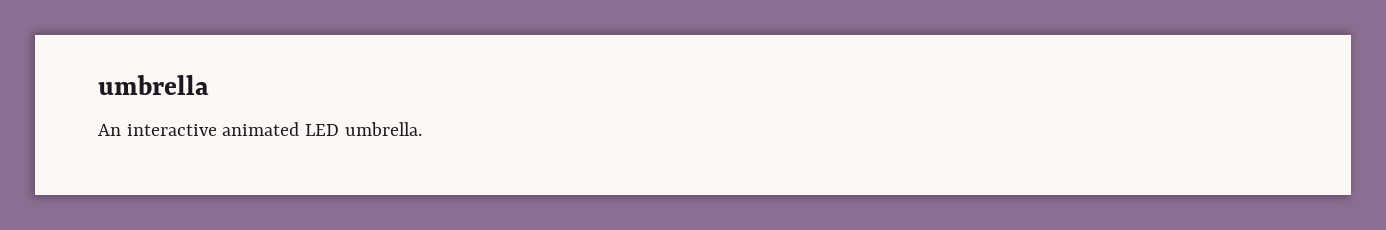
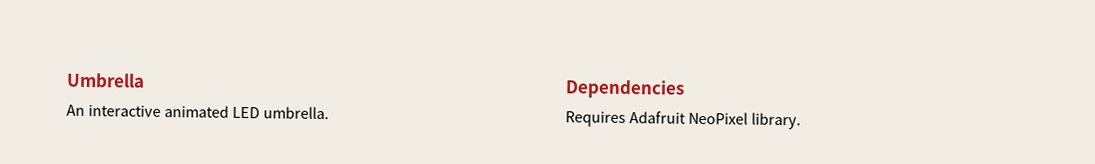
- umbrella
+ Umbrella
+ Dependencies
+ Requires Adafruit NeoPixel library.

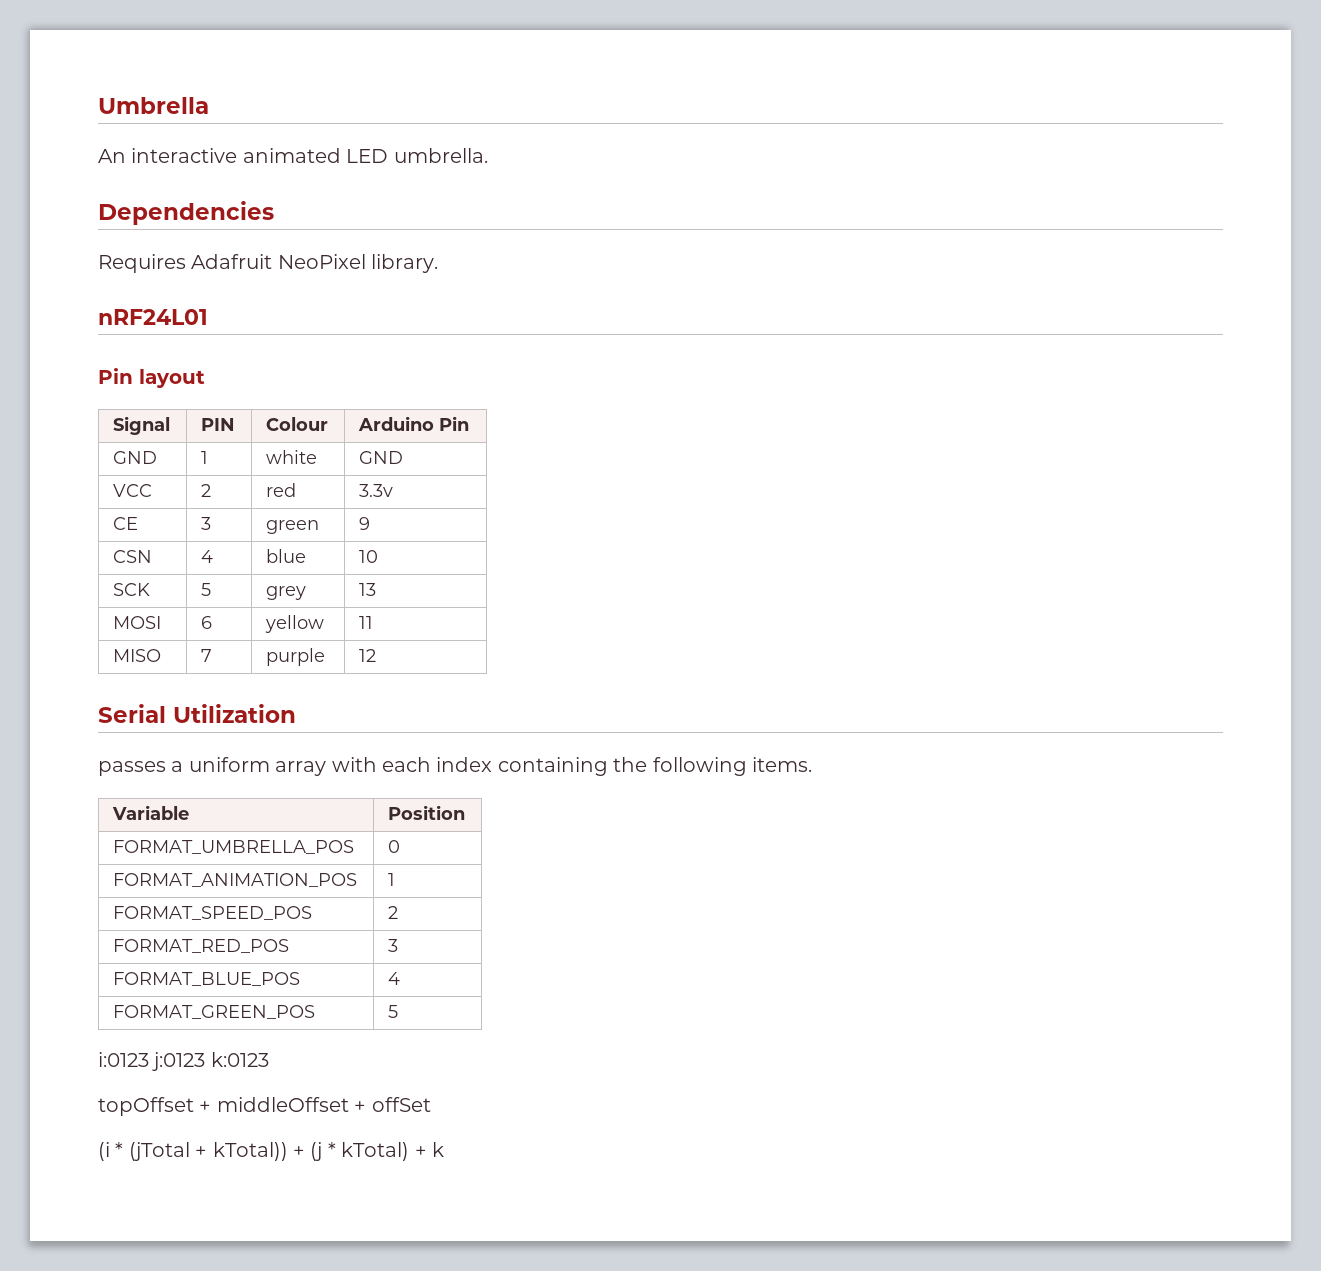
+ nRF24L01
+ Pin layout
+ Signal | PIN | Colour | Arduino Pin
+ GND | 1 | white | GND
+ VCC | 2 | red | 3.3v
+ CE | 3 | green | 9
+ CSN | 4 | blue | 10
+ SCK | 5 | grey | 13
+ MOSI | 6 | yellow | 11
+ MISO | 7 | purple | 12
+ Serial Utilization
+ passes a uniform array with each index containing the following items.
+ Variable | Position
+ FORMAT_UMBRELLA_POS | 0
+ FORMAT_ANIMATION_POS | 1
+ FORMAT_SPEED_POS | 2
+ FORMAT_RED_POS | 3
+ FORMAT_BLUE_POS | 4
+ FORMAT_GREEN_POS | 5
+ i:0123 j:0123 k:0123
+ topOffset + middleOffset + offSet
+ (i * (jTotal + kTotal)) + (j * kTotal) + k

